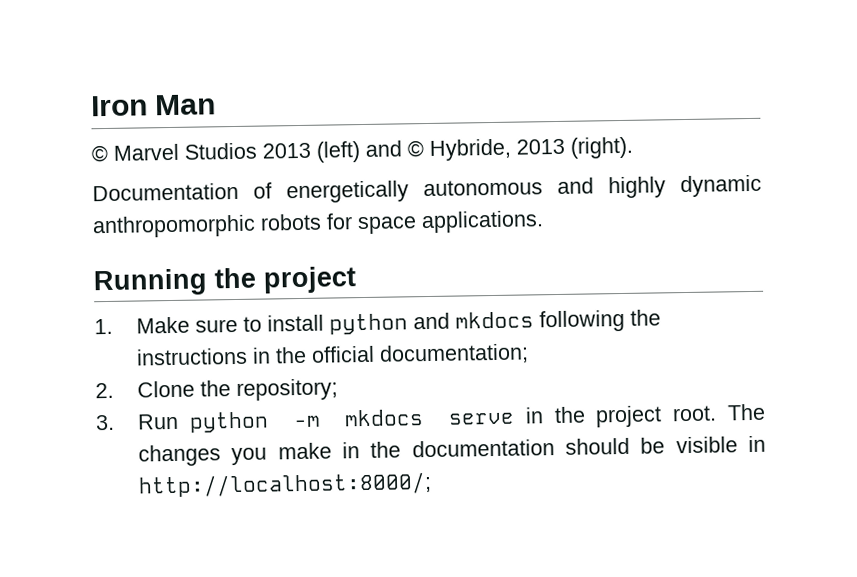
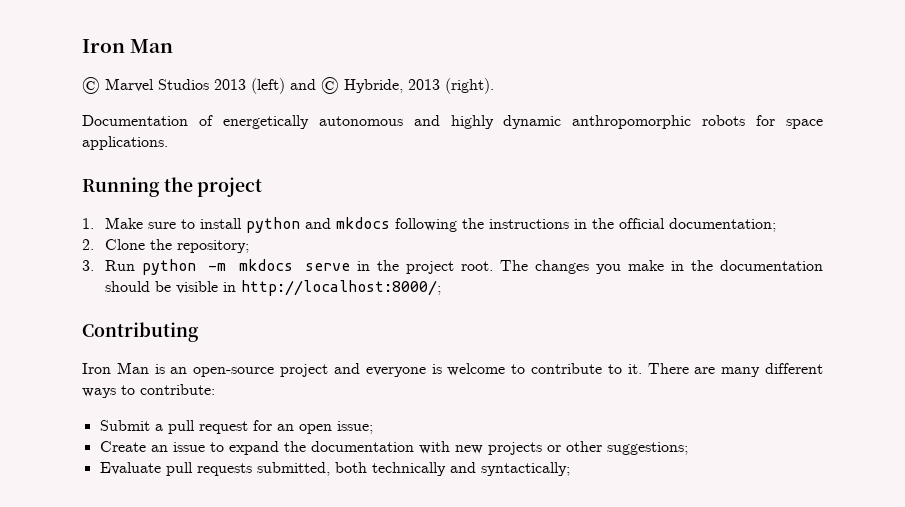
+ Contributing
+ Iron Man is an open-source project and everyone is welcome to contribute to it. There are many different ways to contribute:
+ Submit a pull request for an open issue;
+ Create an issue to expand the documentation with new projects or other suggestions;
+ Evaluate pull requests submitted, both technically and syntactically;

